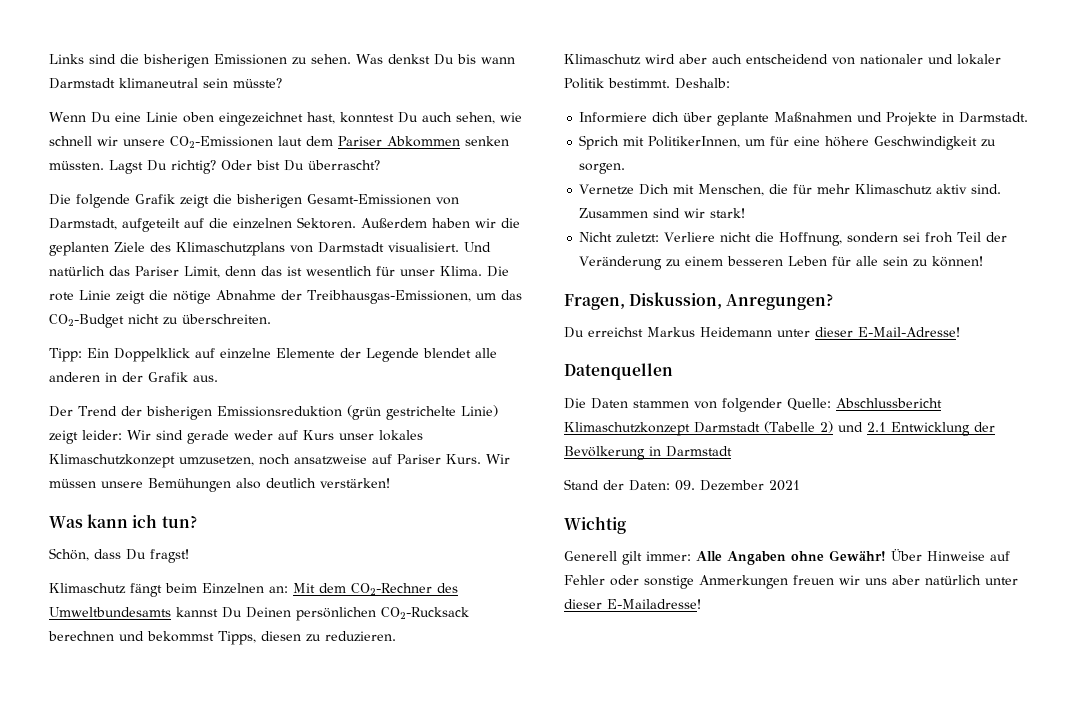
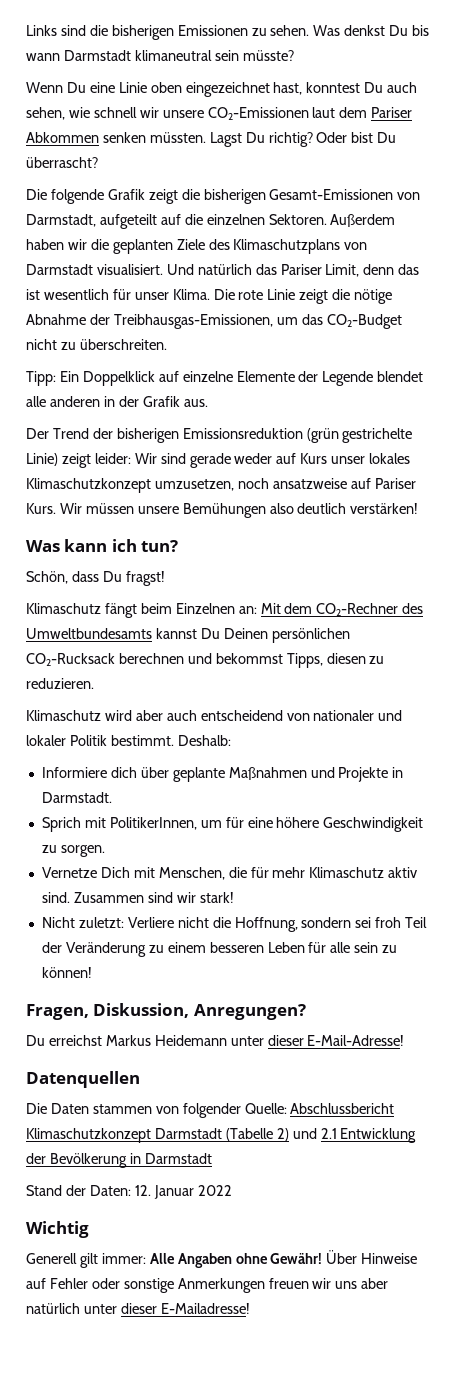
- Stand der Daten: 09. Dezember 2021
+ Stand der Daten: 12. Januar 2022

